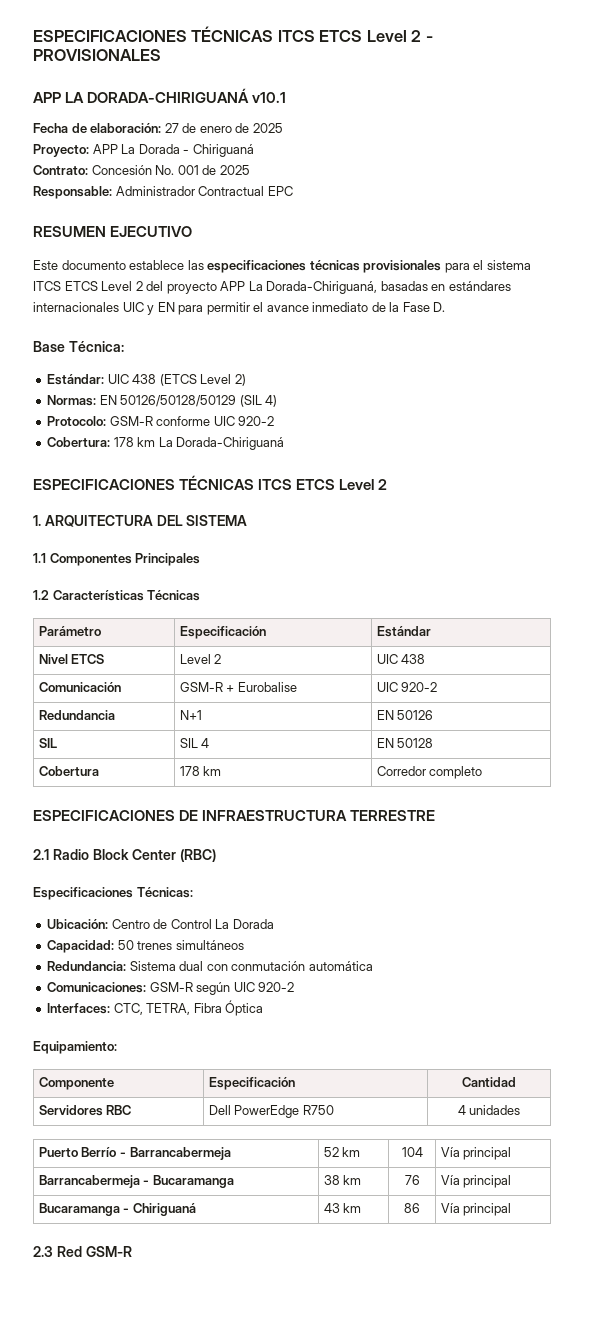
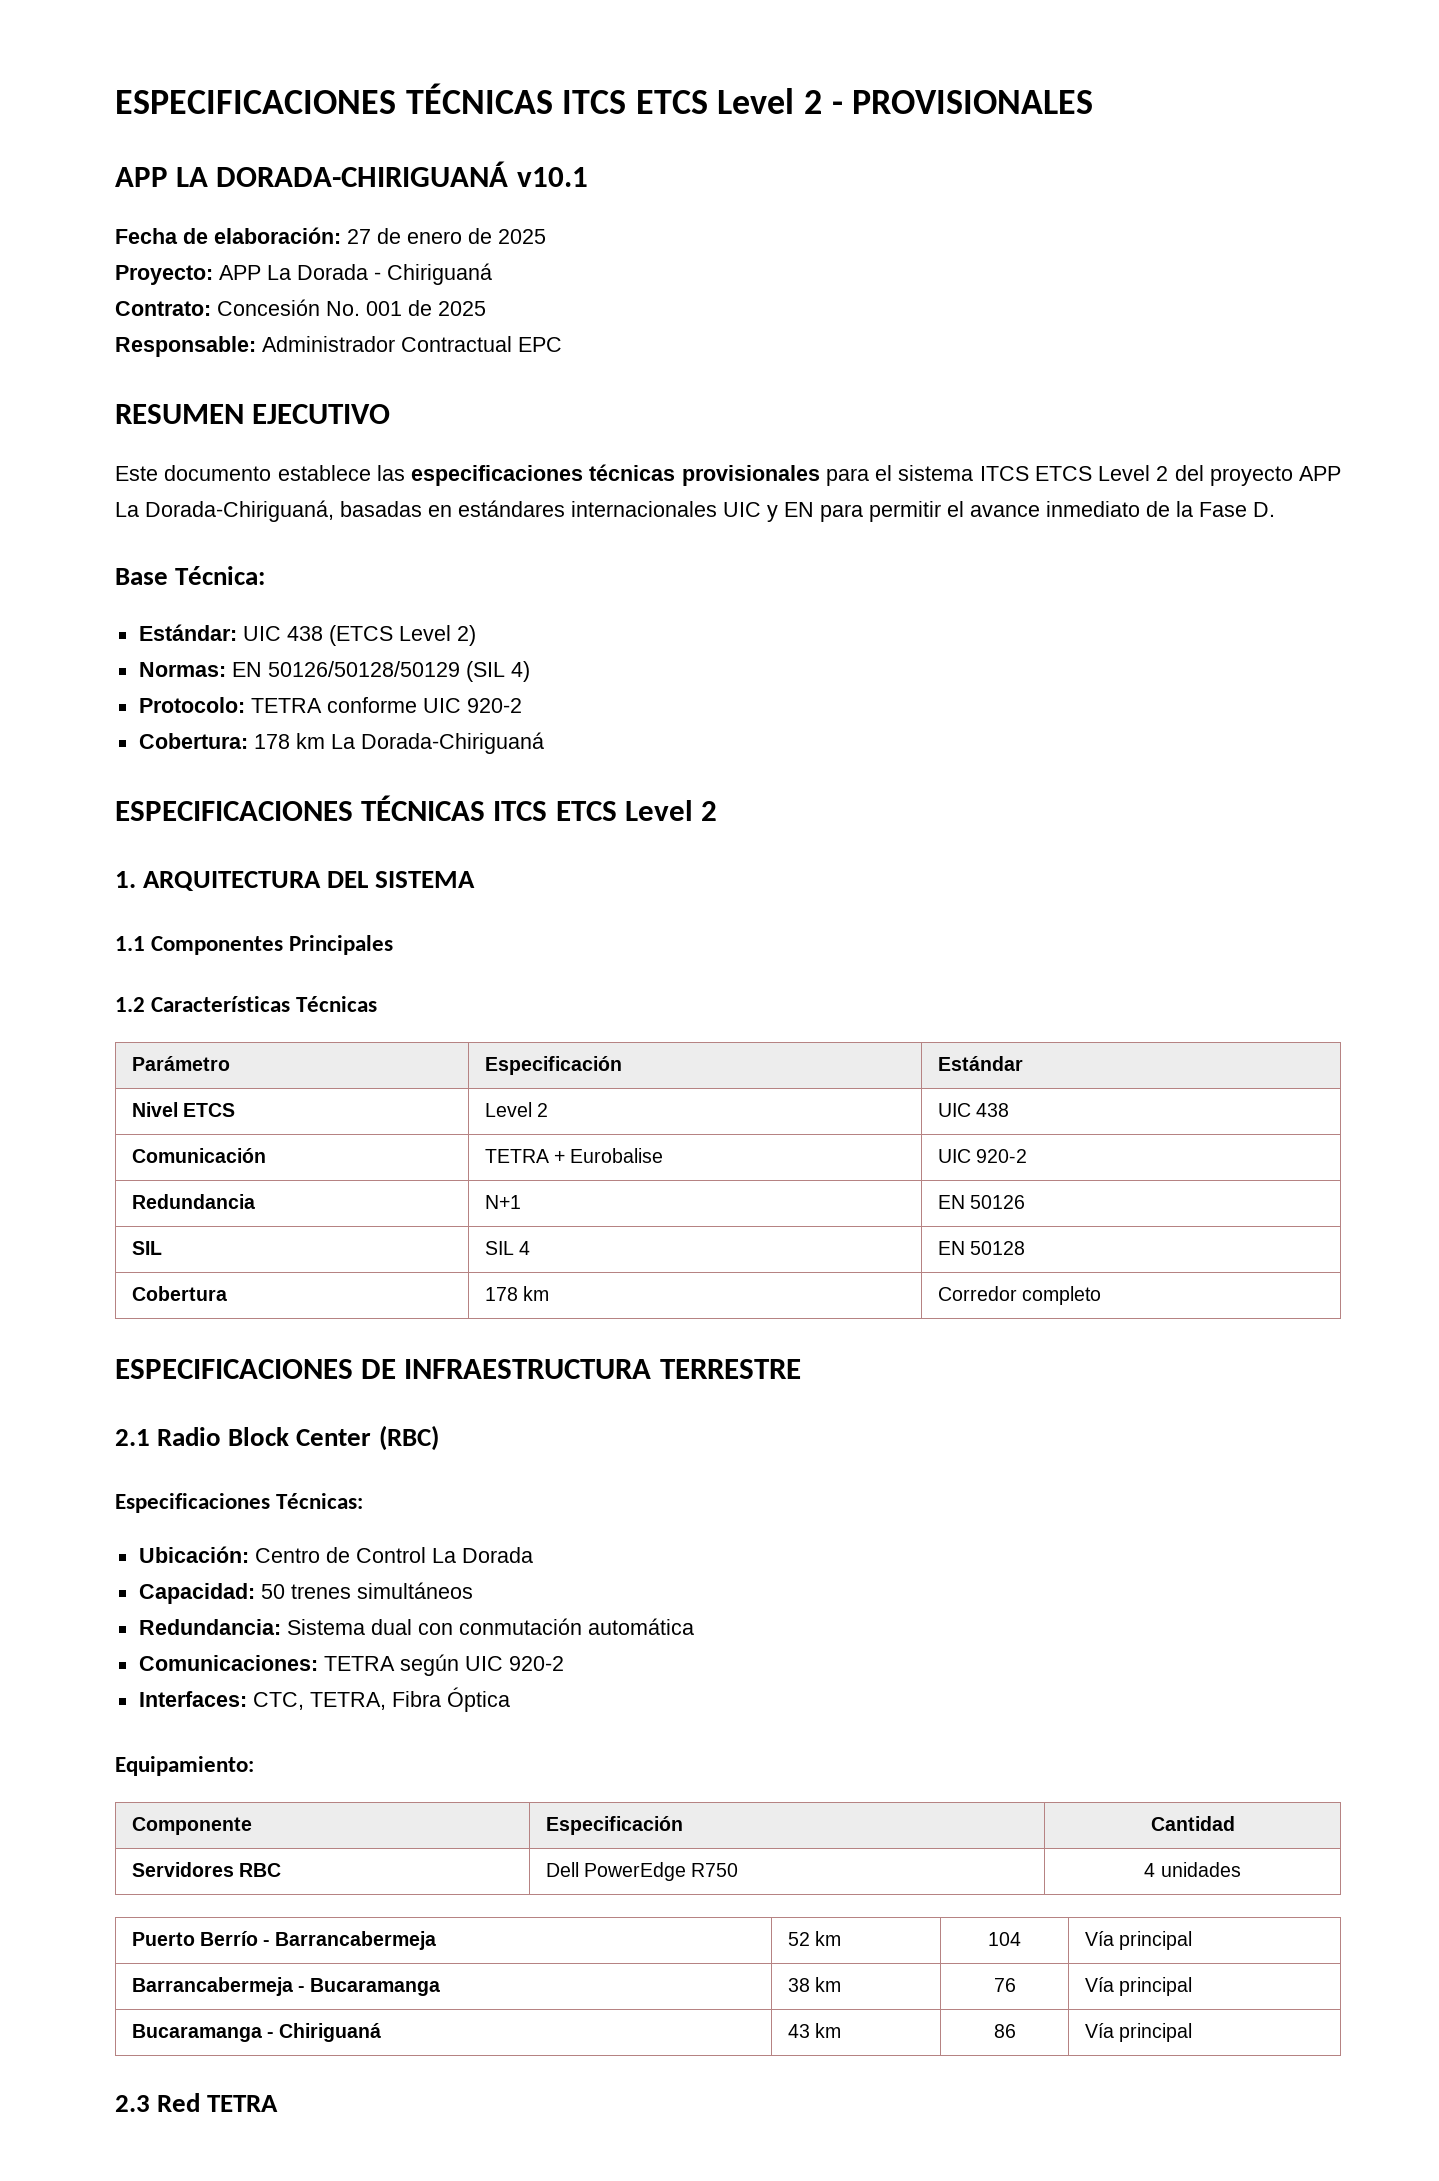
- Protocolo: GSM-R conforme UIC 920-2
+ Protocolo: TETRA conforme UIC 920-2
- Comunicación | GSM-R + Eurobalise | UIC 920-2
+ Comunicación | TETRA + Eurobalise | UIC 920-2
- Comunicaciones: GSM-R según UIC 920-2
+ Comunicaciones: TETRA según UIC 920-2
- 2.3 Red GSM-R
+ 2.3 Red TETRA

